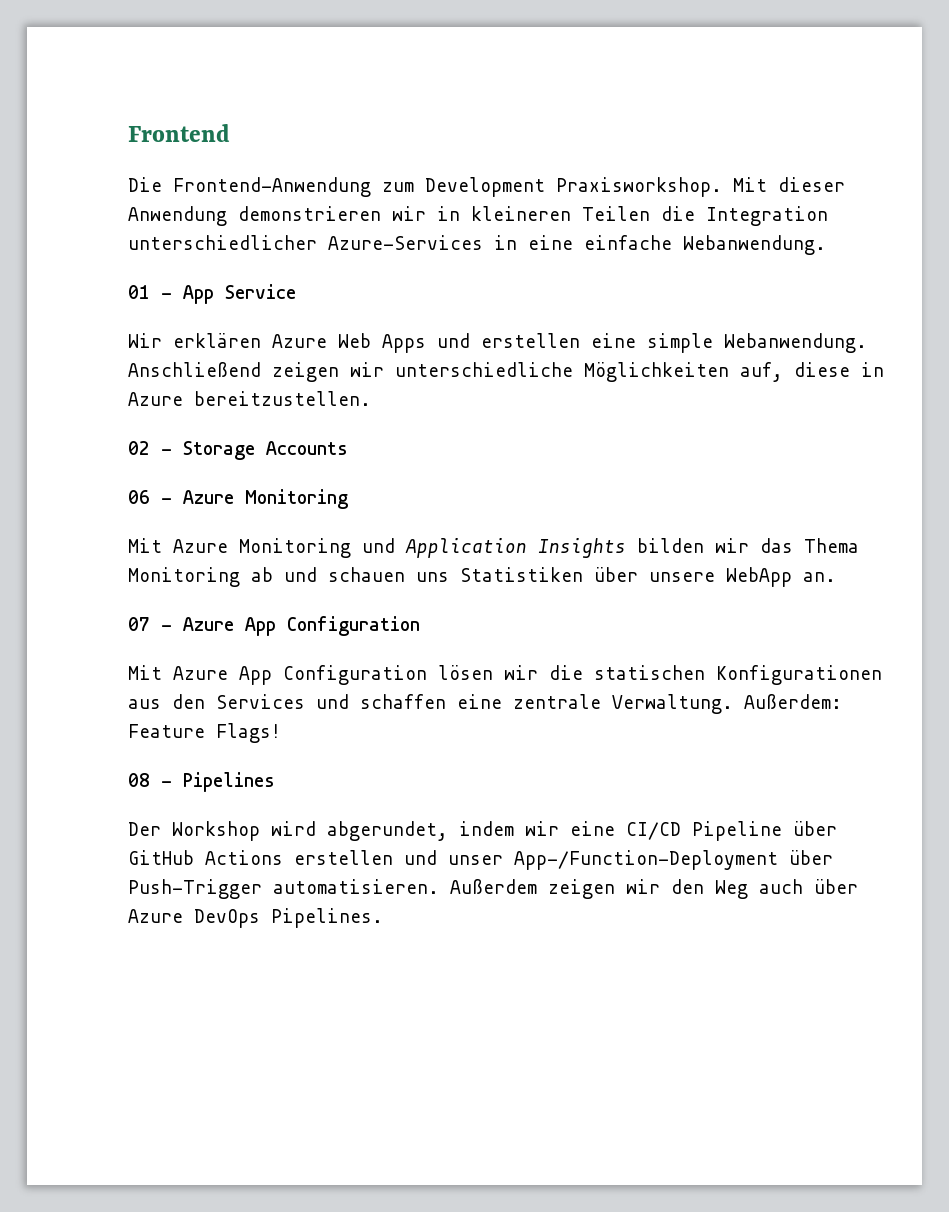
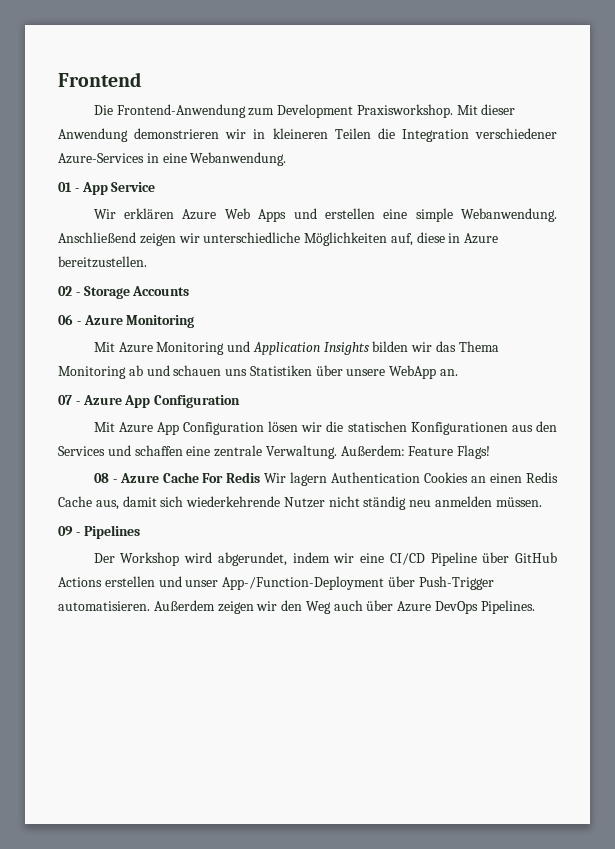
- Mit dieser Anwendung demonstrieren wir in kleineren Teilen die Integration unterschiedlicher Azure-Services in eine einfache Webanwendung.
+ Mit dieser Anwendung demonstrieren wir in kleineren Teilen die Integration verschiedener Azure-Services in eine Webanwendung.
- 08 - Pipelines
+ 08 - Azure Cache For Redis Wir lagern Authentication Cookies an einen Redis Cache aus, damit sich wiederkehrende Nutzer nicht ständig neu anmelden müssen.
+ 09 - Pipelines

